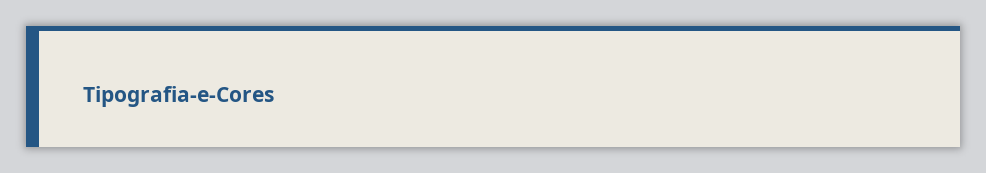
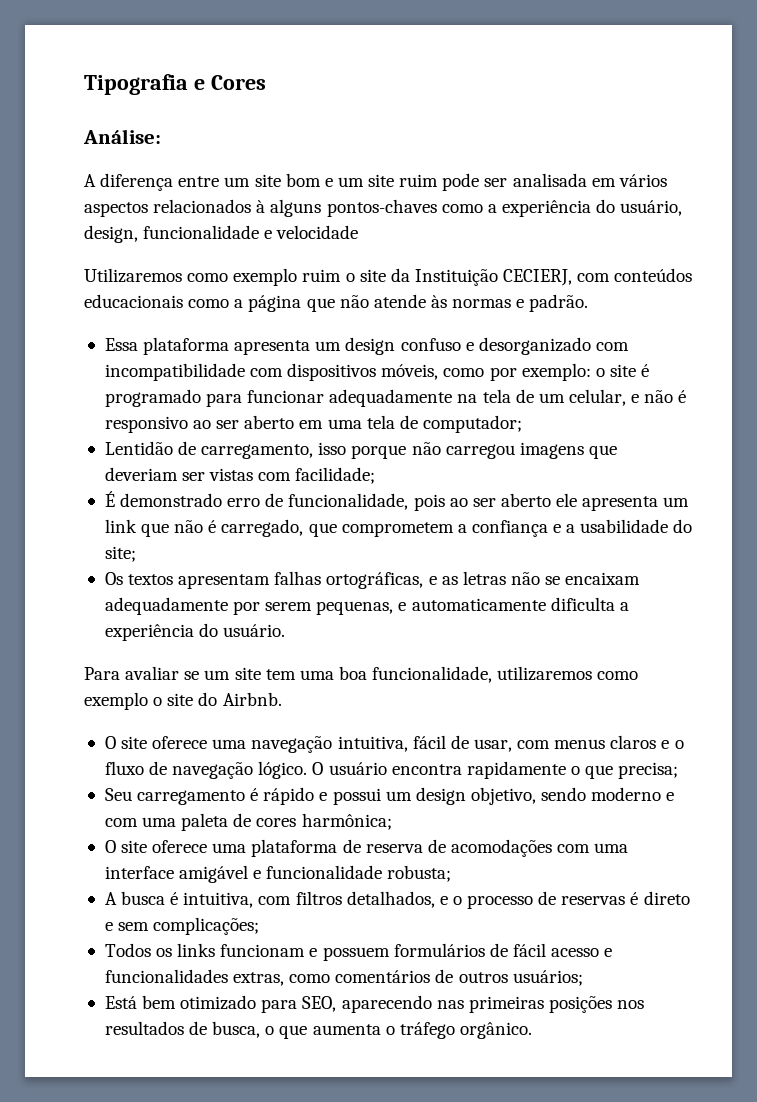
- Tipografia-e-Cores
+ Tipografia e Cores
+ Análise:
+ A diferença entre um site bom e um site ruim pode ser analisada em vários aspectos relacionados à alguns pontos-chaves como a experiência do usuário, design, funcionalidade e velocidade
+ Utilizaremos como exemplo ruim o site da Instituição CECIERJ, com conteúdos educacionais como a página que não atende às normas e padrão.
+ Essa plataforma apresenta um design confuso e desorganizado com incompatibilidade com dispositivos móveis, como por exemplo: o site é programado para funcionar adequadamente na tela de um celular, e não é responsivo ao ser aberto em uma tela de computador;
+ Lentidão de carregamento, isso porque não carregou imagens que deveriam ser vistas com facilidade;
+ É demonstrado erro de funcionalidade, pois ao ser aberto ele apresenta um link que não é carregado, que comprometem a confiança e a usabilidade do site;
+ Os textos apresentam falhas ortográficas, e as letras não se encaixam adequadamente por serem pequenas, e automaticamente dificulta a experiência do usuário.
+ Para avaliar se um site tem uma boa funcionalidade, utilizaremos como exemplo o site do Airbnb.
+ O site oferece uma navegação intuitiva, fácil de usar, com menus claros e o fluxo de navegação lógico. O usuário encontra rapidamente o que precisa;
+ Seu carregamento é rápido e possui um design objetivo, sendo moderno e com uma paleta de cores harmônica;
+ O site oferece uma plataforma de reserva de acomodações com uma interface amigável e funcionalidade robusta;
+ A busca é intuitiva, com filtros detalhados, e o processo de reservas é direto e sem complicações;
+ Todos os links funcionam e possuem formulários de fácil acesso e funcionalidades extras, como comentários de outros usuários;
+ Está bem otimizado para SEO, aparecendo nas primeiras posições nos resultados de busca, o que aumenta o tráfego orgânico.

